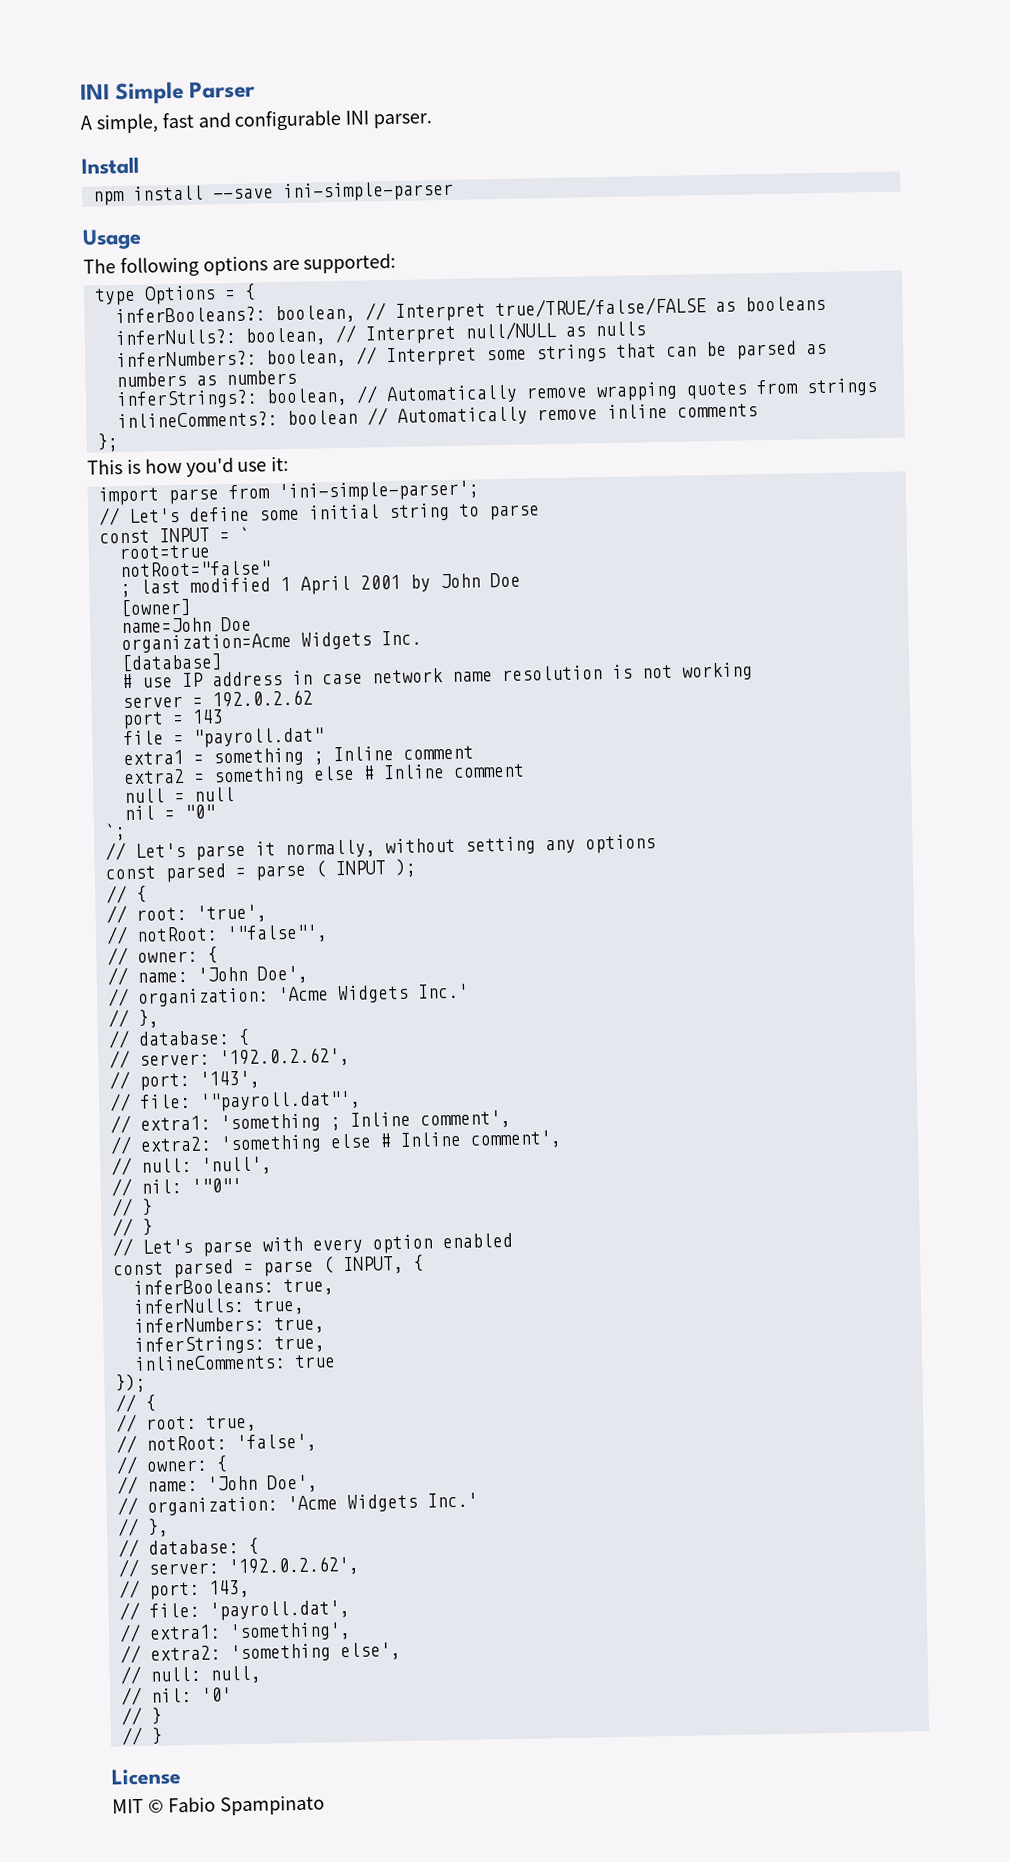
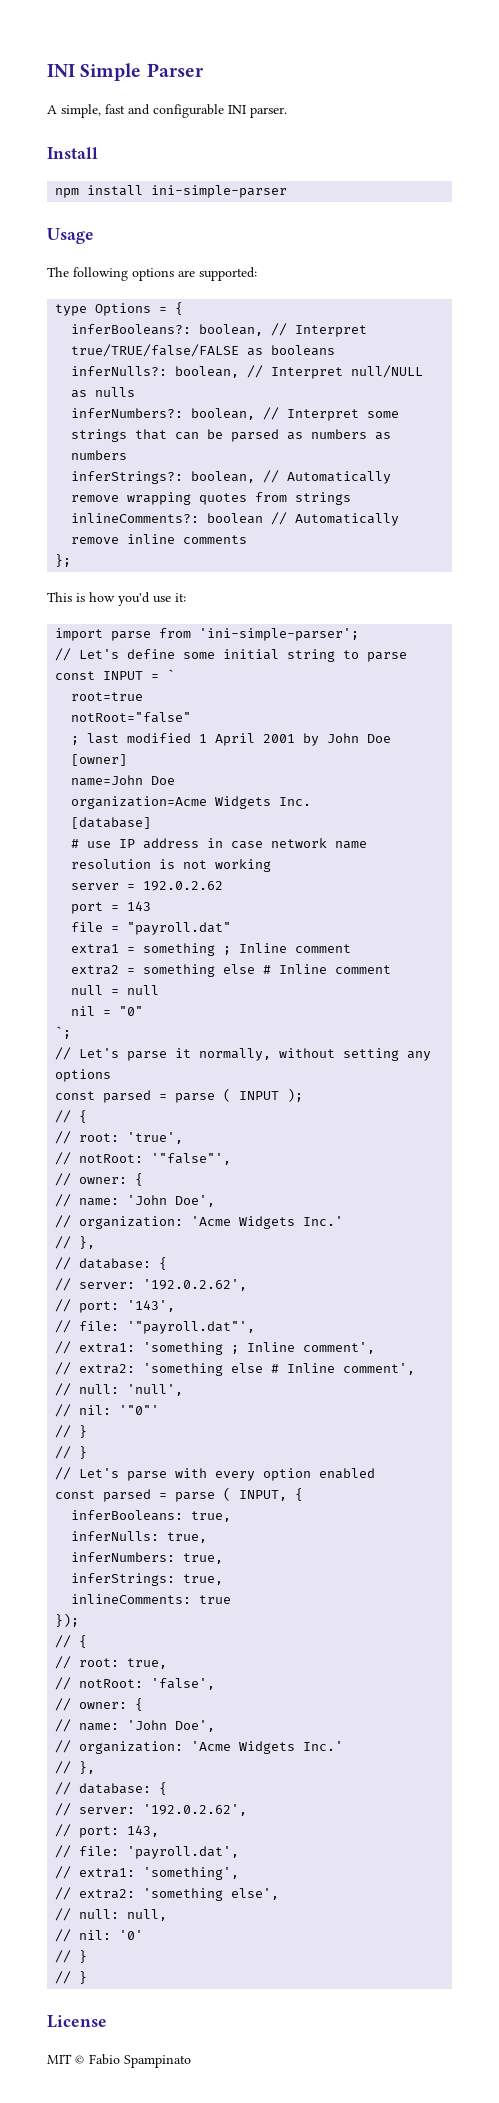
- npm install --save ini-simple-parser
+ npm install ini-simple-parser

